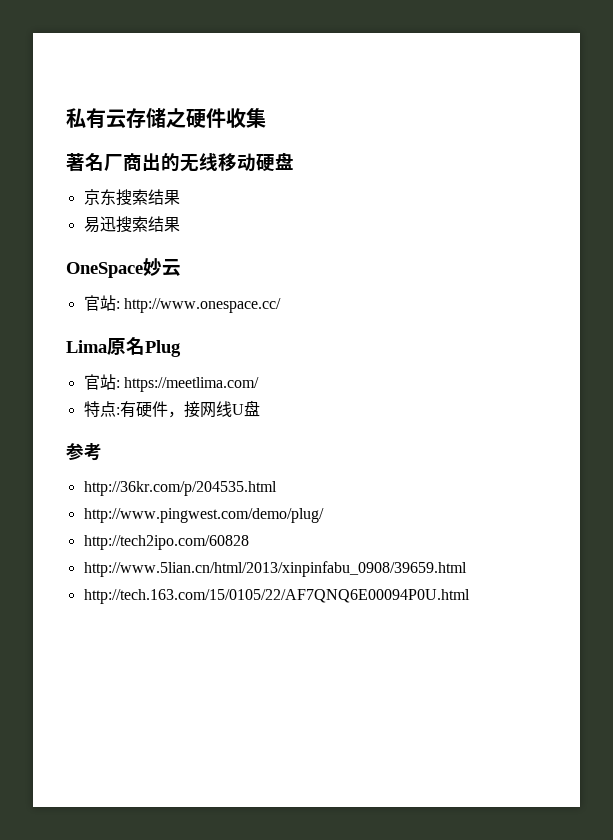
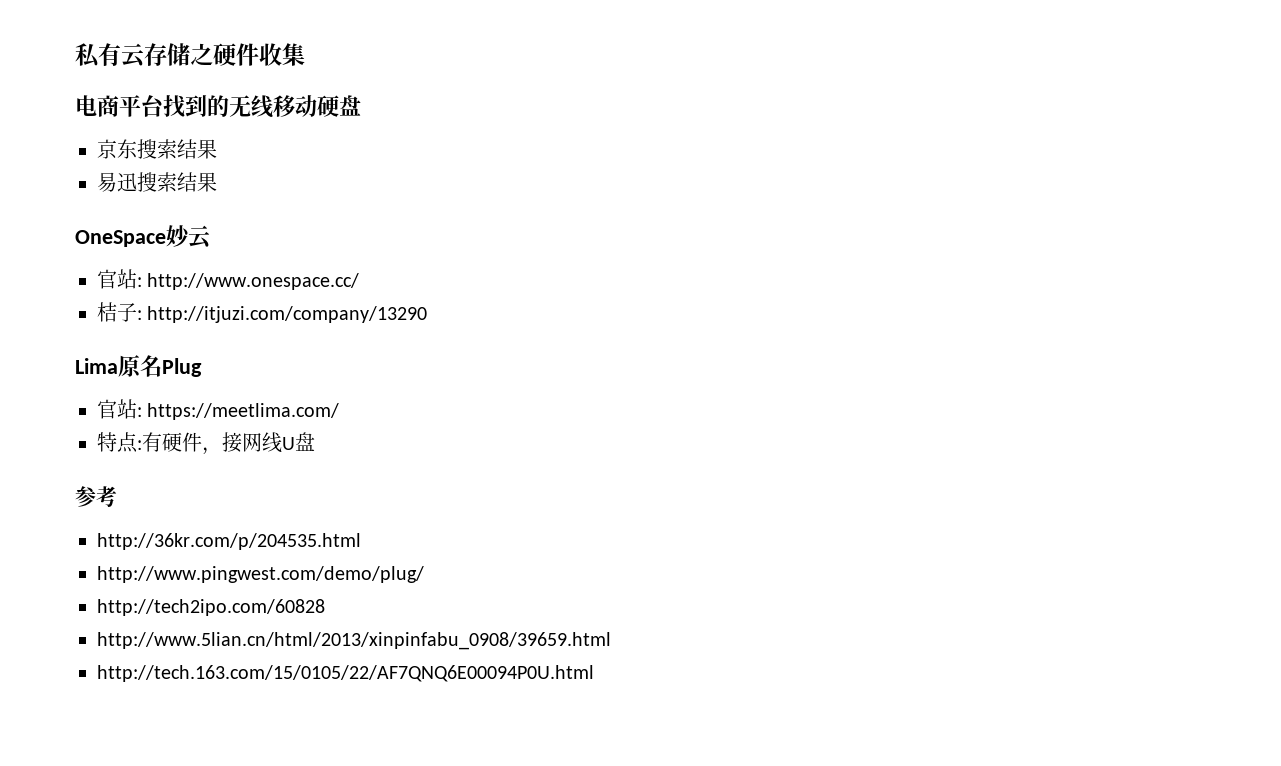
- 著名厂商出的无线移动硬盘
+ 电商平台找到的无线移动硬盘
+ 桔子: http://itjuzi.com/company/13290

